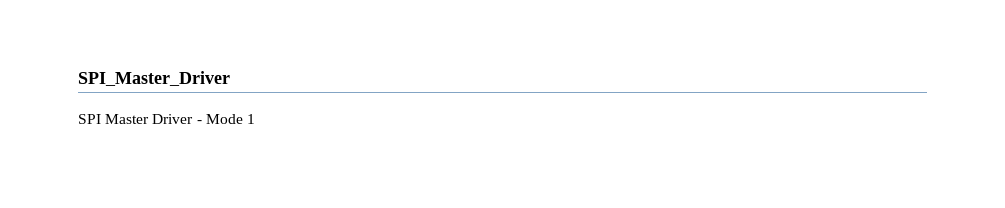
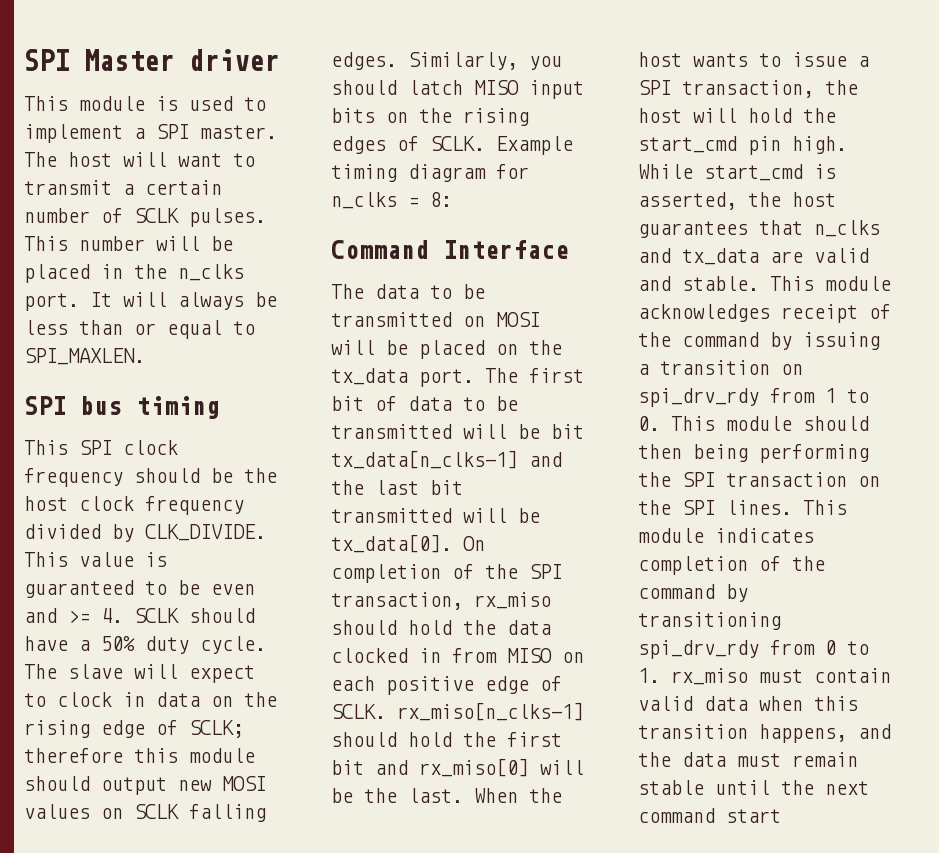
- SPI_Master_Driver
- SPI Master Driver - Mode 1
+ SPI Master driver
+ This module is used to implement a SPI master. The host will want to transmit a certain number of SCLK pulses. This number will be placed in the n_clks port. It will always be less than or equal to SPI_MAXLEN.
+ SPI bus timing
+ This SPI clock frequency should be the host clock frequency divided by CLK_DIVIDE. This value is guaranteed to be even and >= 4. SCLK should have a 50% duty cycle. The slave will expect to clock in data on the rising edge of SCLK; therefore this module should output new MOSI values on SCLK falling edges. Similarly, you should latch MISO input bits on the rising edges of SCLK. Example timing diagram for n_clks = 8:
+ Command Interface
+ The data to be transmitted on MOSI will be placed on the tx_data port. The first bit of data to be transmitted will be bit tx_data[n_clks-1] and the last bit transmitted will be tx_data[0]. On completion of the SPI transaction, rx_miso should hold the data clocked in from MISO on each positive edge of SCLK. rx_miso[n_clks-1] should hold the first bit and rx_miso[0] will be the last. When the host wants to issue a SPI transaction, the host will hold the start_cmd pin high. While start_cmd is asserted, the host guarantees that n_clks and tx_data are valid and stable. This module acknowledges receipt of the command by issuing a transition on spi_drv_rdy from 1 to 0. This module should then being performing the SPI transaction on the SPI lines. This module indicates completion of the command by transitioning spi_drv_rdy from 0 to 1. rx_miso must contain valid data when this transition happens, and the data must remain stable until the next command start

